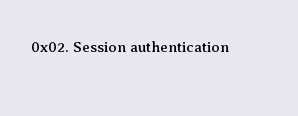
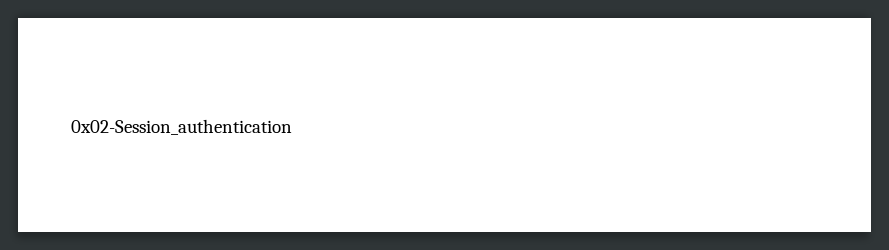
- 0x02. Session authentication
+ 0x02-Session_authentication

